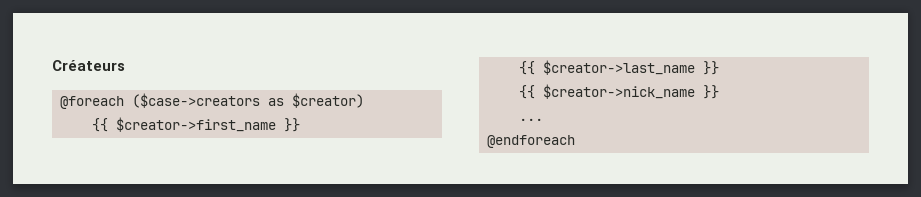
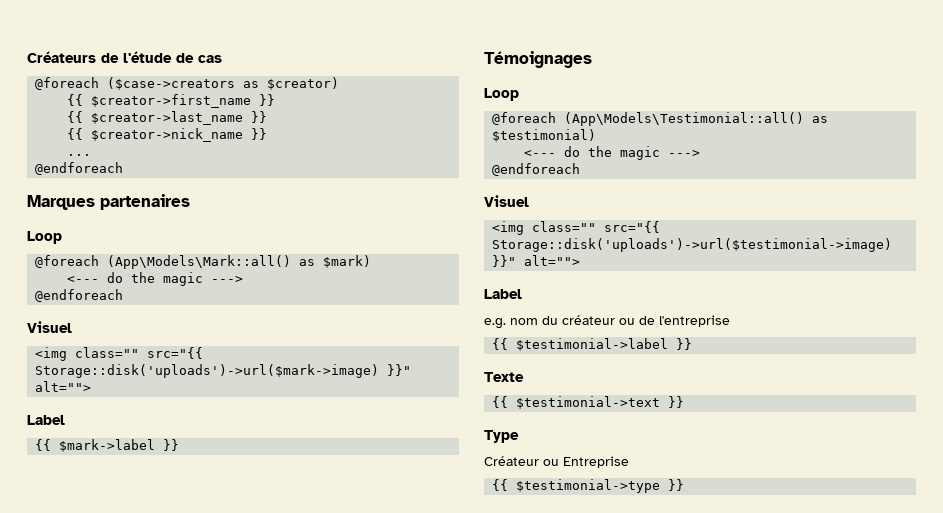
- Créateurs
+ Créateurs de l'étude de cas
+ Marques partenaires
+ Loop
+ @foreach (App\Models\Mark::all() as $mark)
+ <--- do the magic --->
+ @endforeach
+ Visuel
+ <img class="" src="{{ Storage::disk('uploads')->url($mark->image) }}" alt="">
+ Label
+ {{ $mark->label }}
+ Témoignages
+ Loop
+ @foreach (App\Models\Testimonial::all() as $testimonial)
+ <--- do the magic --->
+ @endforeach
+ Visuel
+ <img class="" src="{{ Storage::disk('uploads')->url($testimonial->image) }}" alt="">
+ Label
+ e.g. nom du créateur ou de l'entreprise
+ {{ $testimonial->label }}
+ Texte
+ {{ $testimonial->text }}
+ Type
+ Créateur ou Entreprise
+ {{ $testimonial->type }}

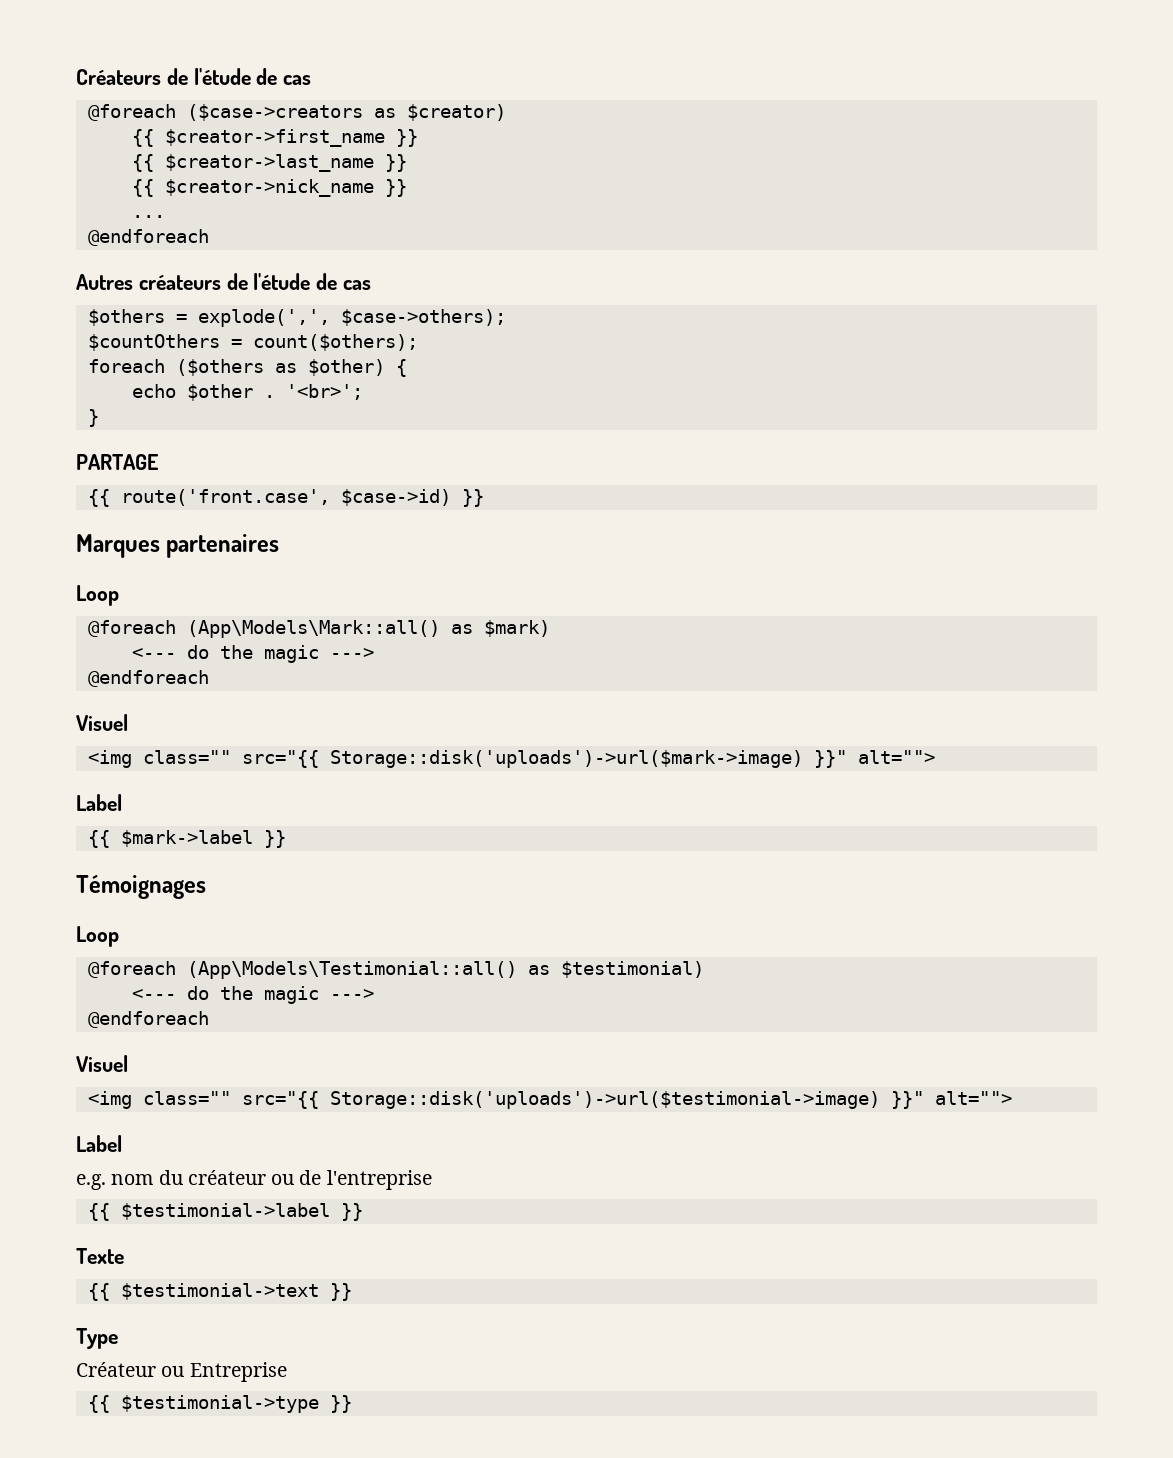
+ Autres créateurs de l'étude de cas
+ $others = explode(',', $case->others);
+ $countOthers = count($others);
+ foreach ($others as $other) {
+ echo $other . '<br>';
+ }
+ PARTAGE
+ {{ route('front.case', $case->id) }}

